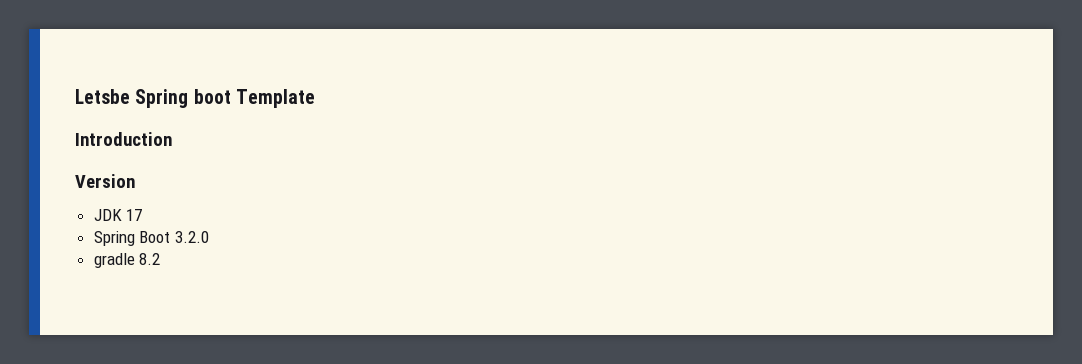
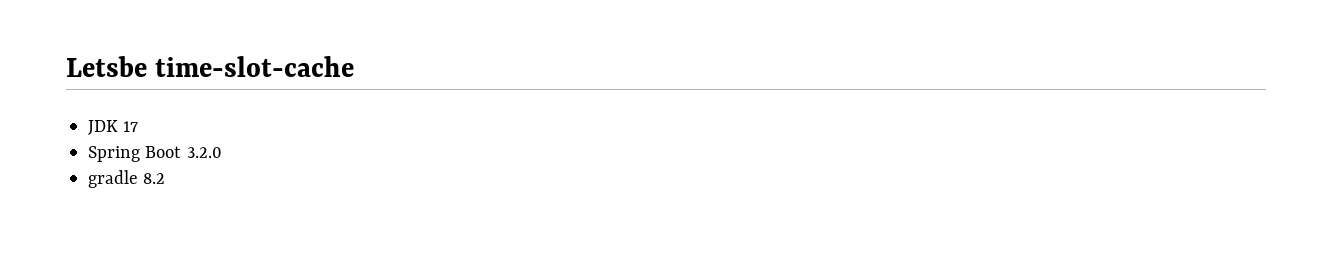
- Letsbe Spring boot Template
- Introduction
- Version
+ Letsbe time-slot-cache

